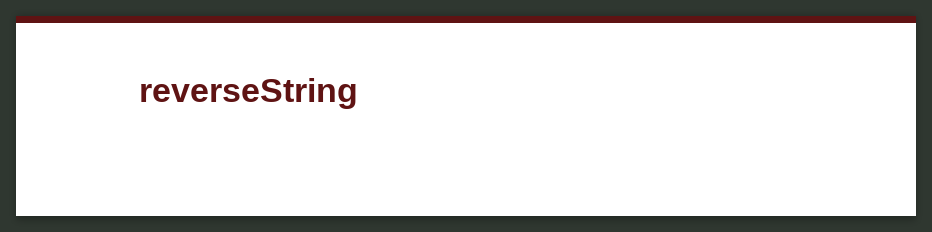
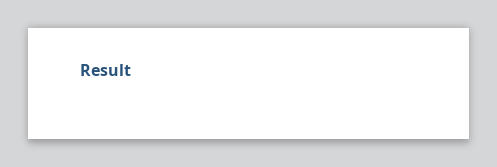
- reverseString
+ Result

